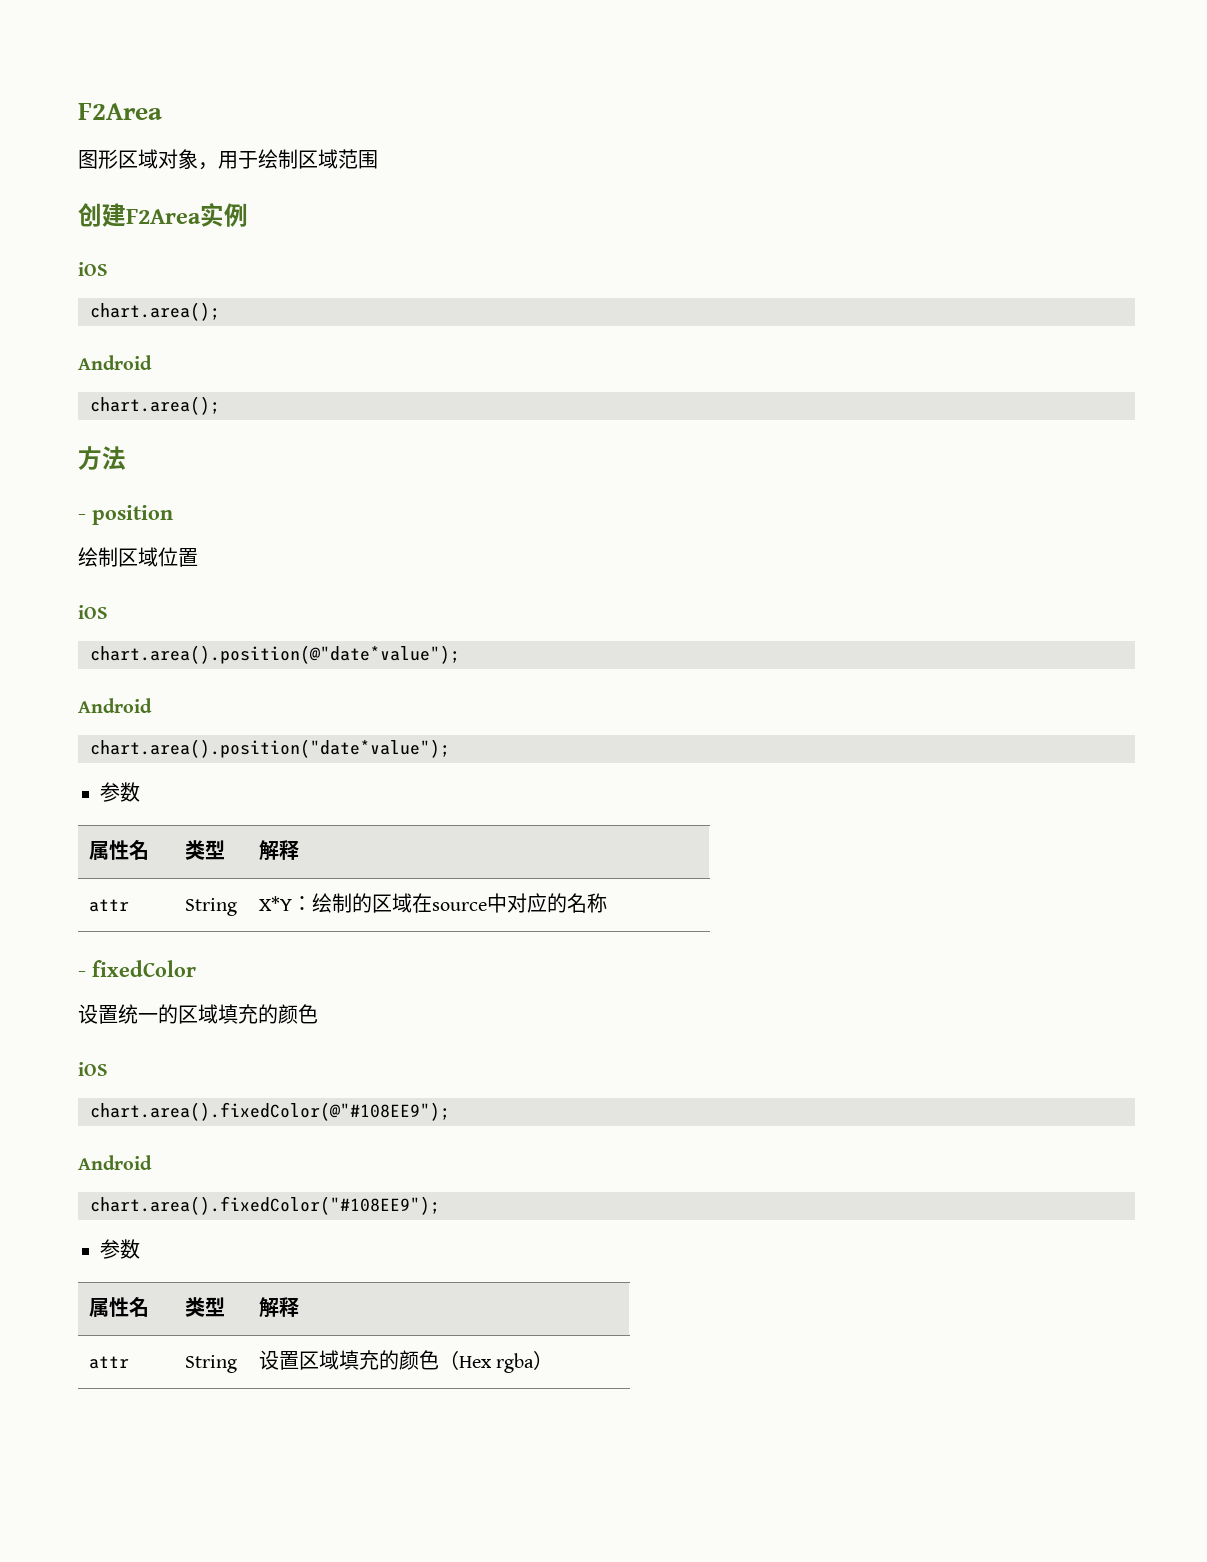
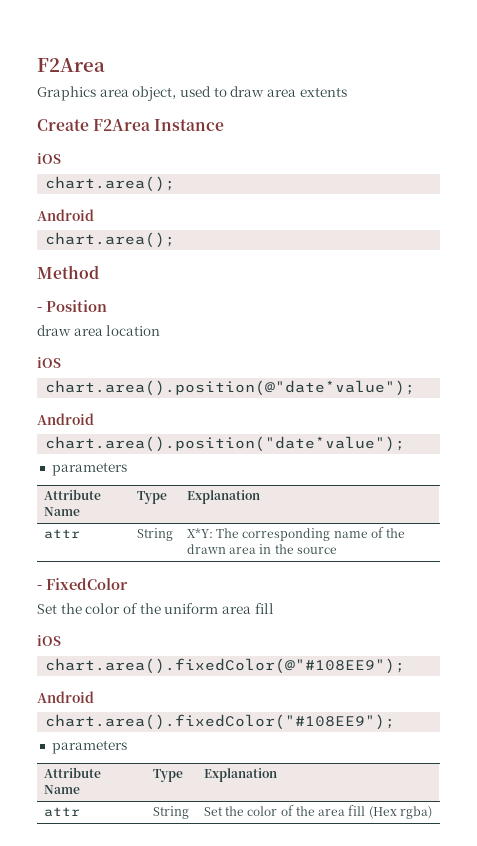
- 图形区域对象，用于绘制区域范围
- 创建F2Area实例
+ Graphics area object, used to draw area extents
+ Create F2Area Instance
- 方法
- - position
- 绘制区域位置
+ Method
+ - Position
+ draw area location
  chart.area().position("date*value");
- 参数
- 属性名 | 类型 | 解释
- attr | String | X*Y：绘制的区域在source中对应的名称
- - fixedColor
- 设置统一的区域填充的颜色
+ parameters
+ Attribute Name | Type | Explanation
+ attr | String | X*Y: The corresponding name of the drawn area in the source
+ - FixedColor
+ Set the color of the uniform area fill
  iOS
  chart.area().fixedColor(@"#108EE9");
  Android
  chart.area().fixedColor("#108EE9");
- 参数
- 属性名 | 类型 | 解释
- attr | String | 设置区域填充的颜色（Hex rgba）
+ parameters
+ Attribute Name | Type | Explanation
+ attr | String | Set the color of the area fill (Hex rgba)

